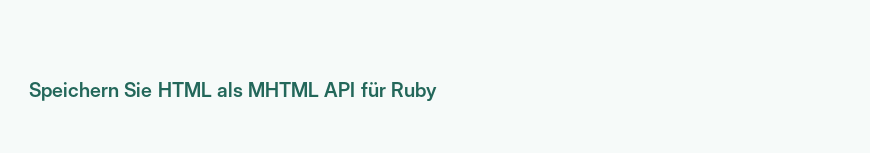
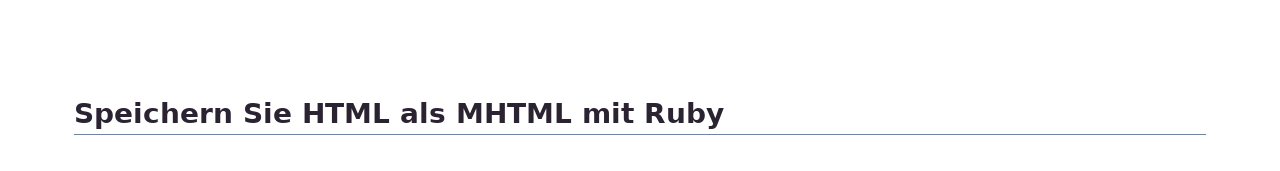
- Speichern Sie HTML als MHTML API für Ruby
+ Speichern Sie HTML als MHTML mit Ruby

